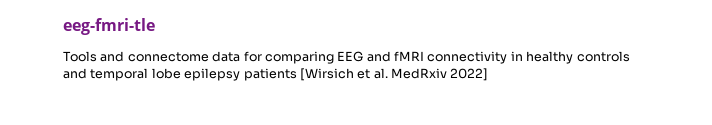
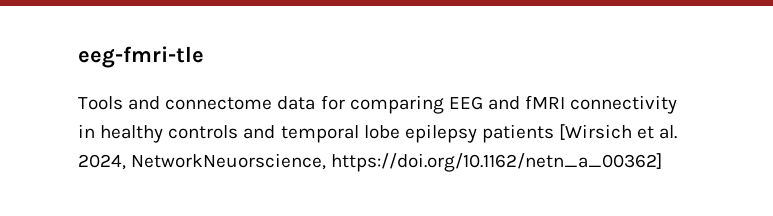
- Tools and connectome data for comparing EEG and fMRI connectivity in healthy controls and temporal lobe epilepsy patients [Wirsich et al. MedRxiv 2022]
+ Tools and connectome data for comparing EEG and fMRI connectivity in healthy controls and temporal lobe epilepsy patients [Wirsich et al. 2024, NetworkNeuorscience, https://doi.org/10.1162/netn_a_00362]

